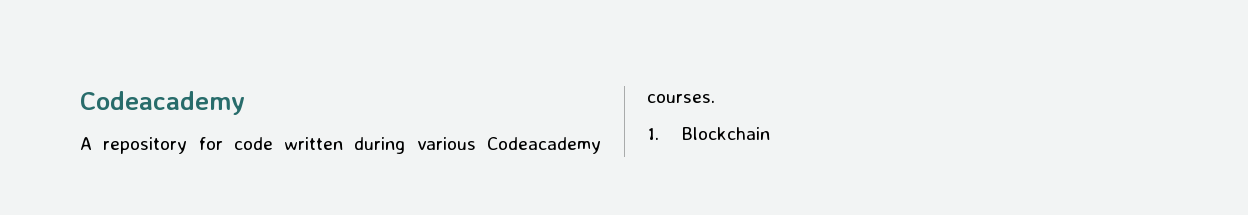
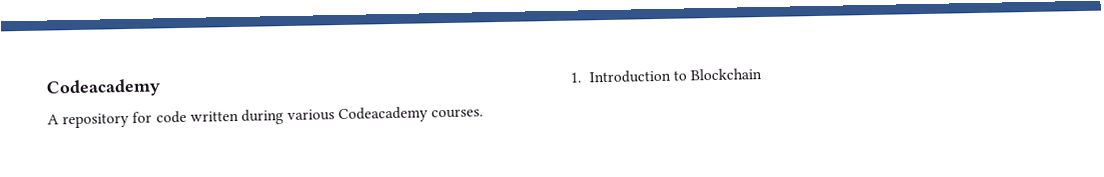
- 1. Blockchain
+ 1. Introduction to Blockchain

